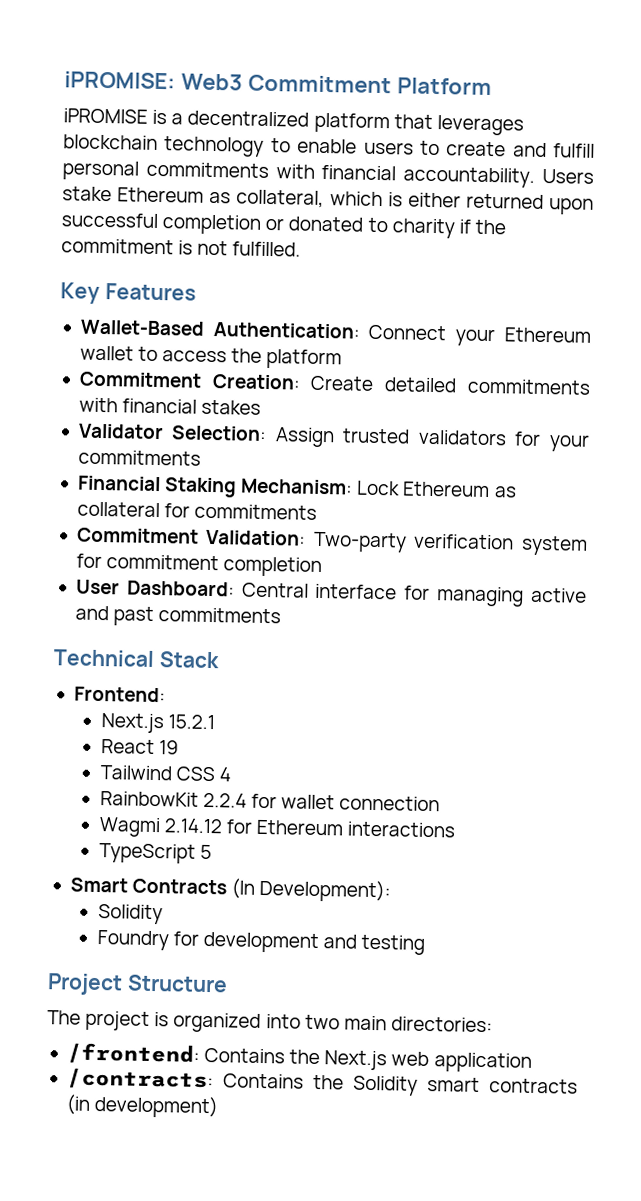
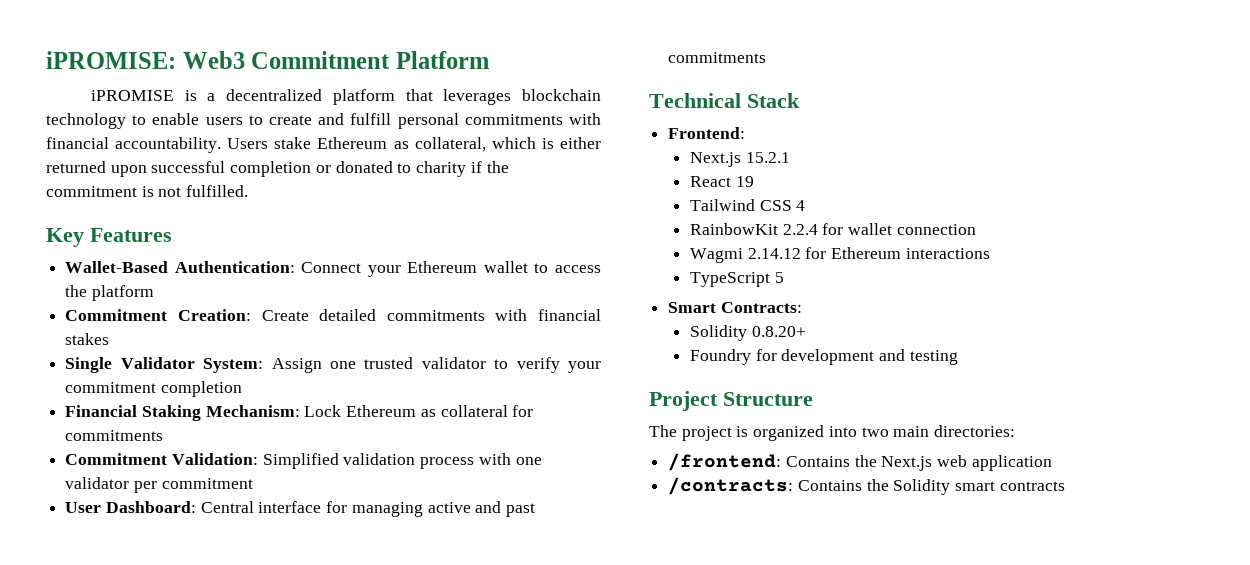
- Validator Selection: Assign trusted validators for your commitments
+ Single Validator System: Assign one trusted validator to verify your commitment completion
- Commitment Validation: Two-party verification system for commitment completion
+ Commitment Validation: Simplified validation process with one validator per commitment
- Smart Contracts (In Development):
- Solidity
+ Smart Contracts:
+ Solidity 0.8.20+
- /contracts: Contains the Solidity smart contracts (in development)
+ /contracts: Contains the Solidity smart contracts

